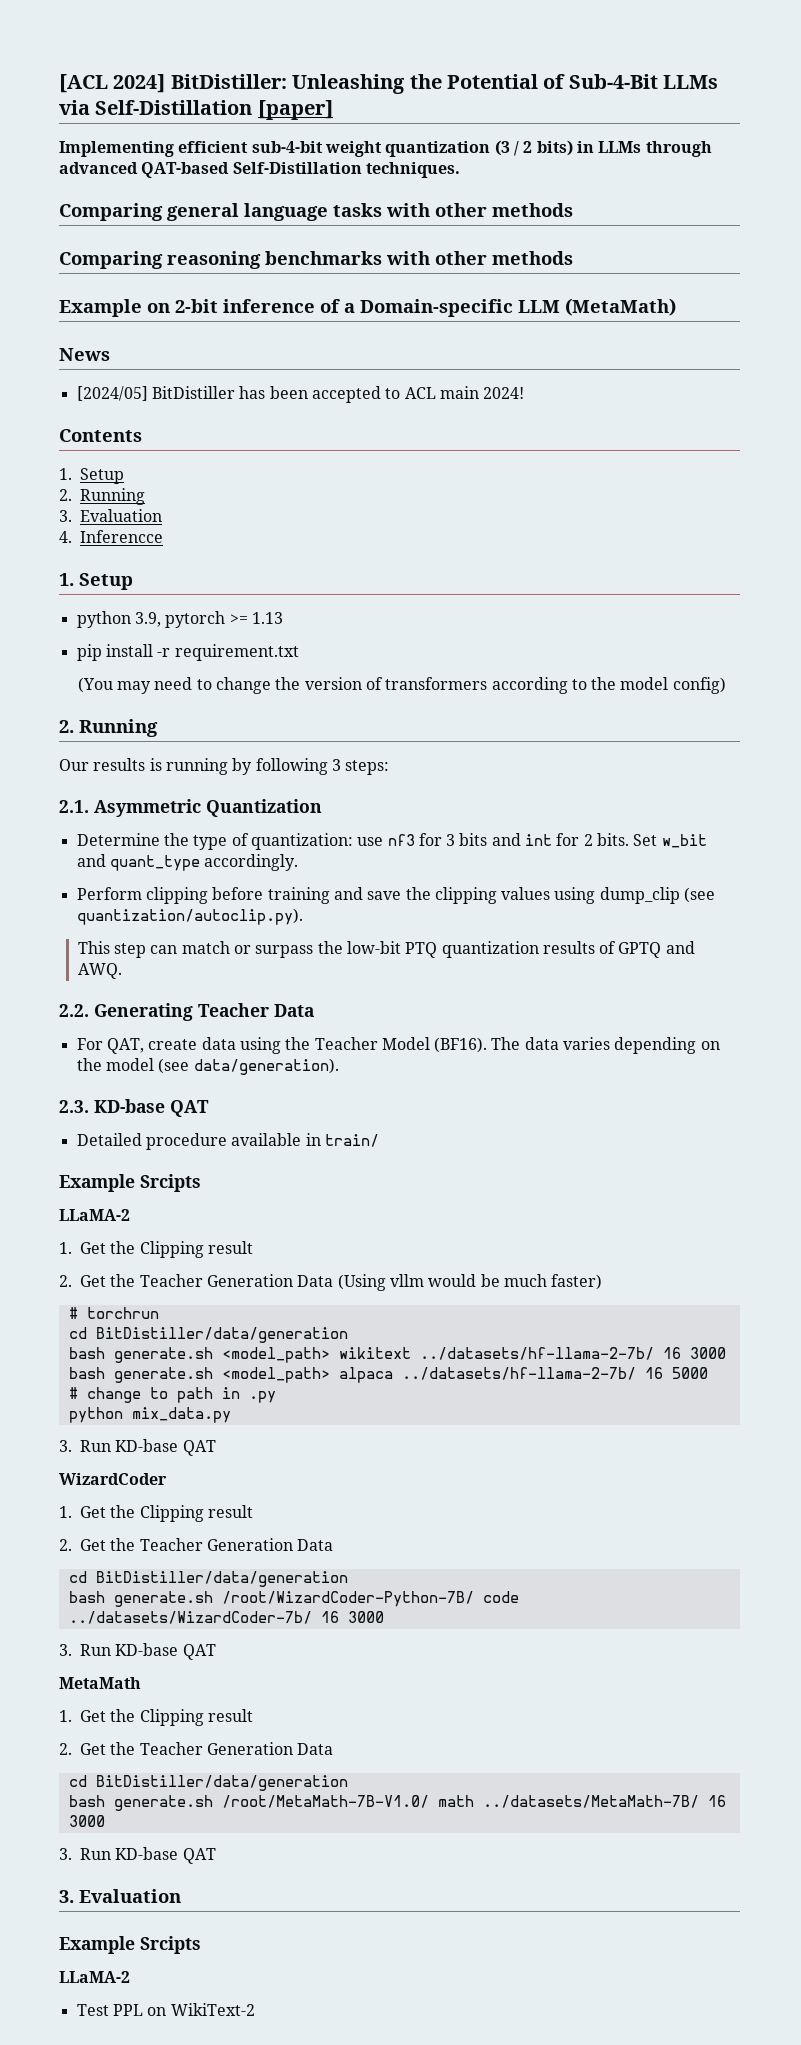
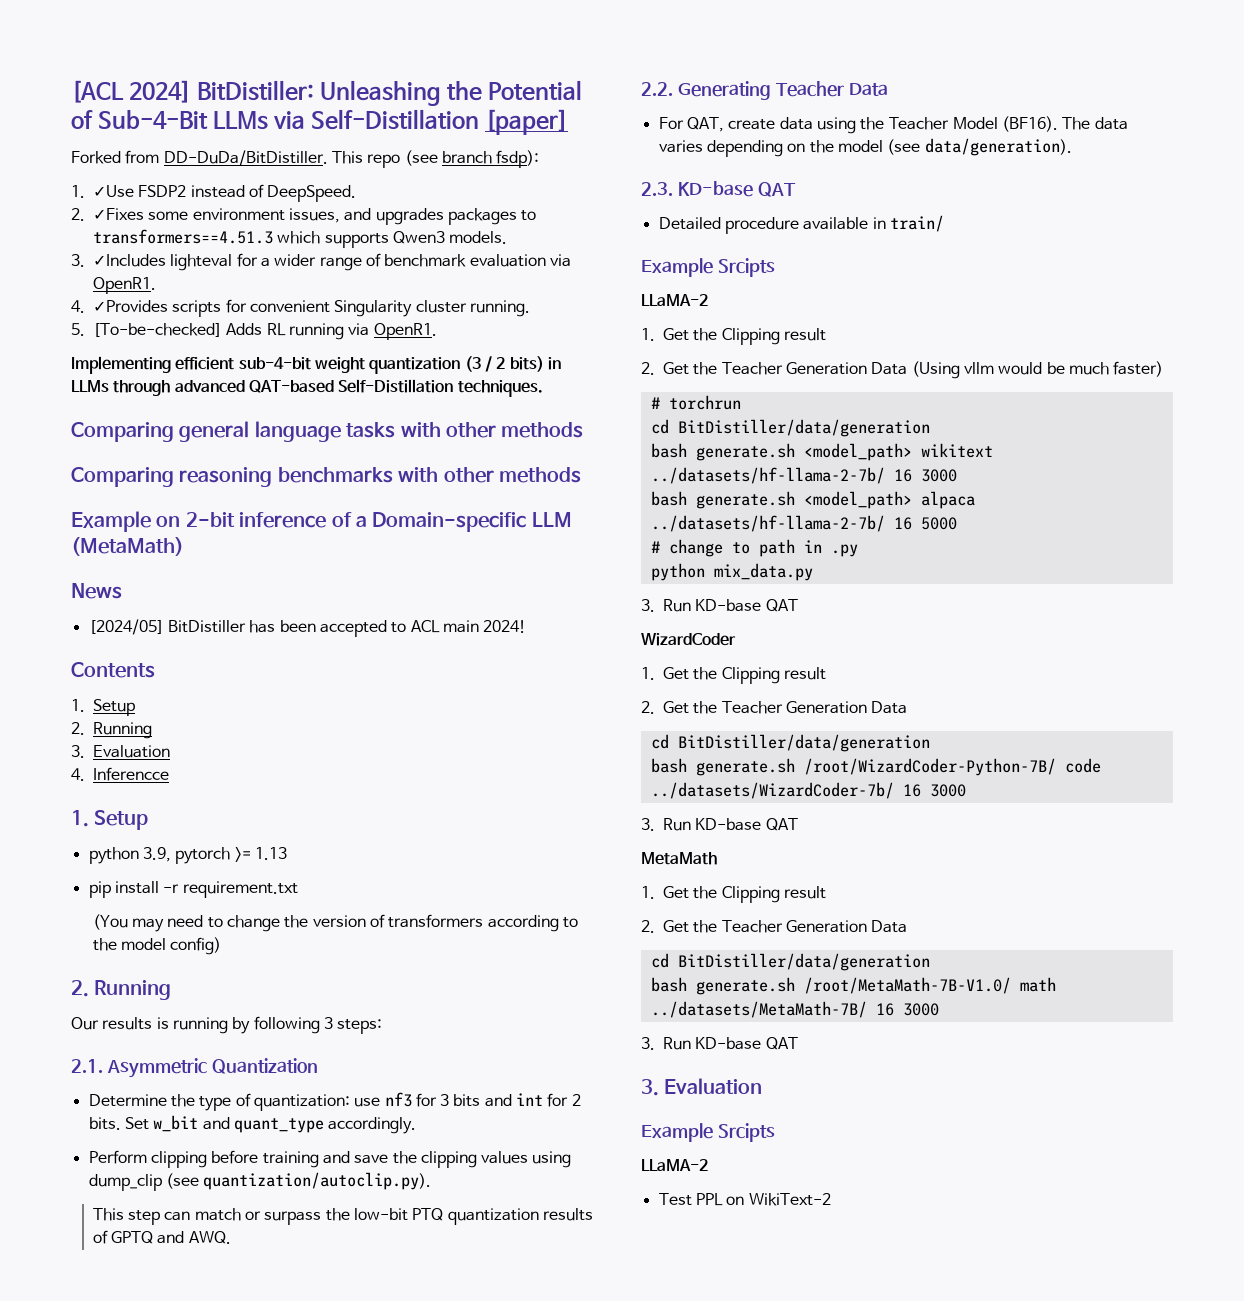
+ Forked from DD-DuDa/BitDistiller. This repo (see branch fsdp):
+ 1. ✓Use FSDP2 instead of DeepSpeed.
+ 2. ✓Fixes some environment issues, and upgrades packages to transformers==4.51.3 which supports Qwen3 models.
+ 3. ✓Includes lighteval for a wider range of benchmark evaluation via OpenR1.
+ 4. ✓Provides scripts for convenient Singularity cluster running.
+ 5. [To-be-checked] Adds RL running via OpenR1.

